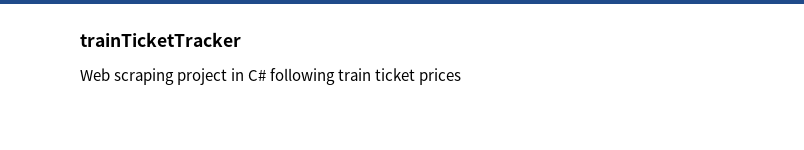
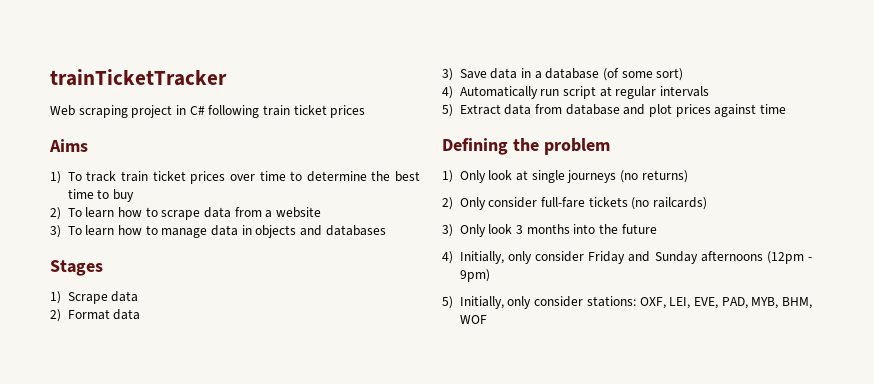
+ Aims
+ 1) To track train ticket prices over time to determine the best time to buy
+ 2) To learn how to scrape data from a website
+ 3) To learn how to manage data in objects and databases
+ Stages
+ 1) Scrape data
+ 2) Format data
+ 3) Save data in a database (of some sort)
+ 4) Automatically run script at regular intervals
+ 5) Extract data from database and plot prices against time
+ Defining the problem
+ 1) Only look at single journeys (no returns)
+ 2) Only consider full-fare tickets (no railcards)
+ 3) Only look 3 months into the future
+ 4) Initially, only consider Friday and Sunday afternoons (12pm - 9pm)
+ 5) Initially, only consider stations: OXF, LEI, EVE, PAD, MYB, BHM, WOF

